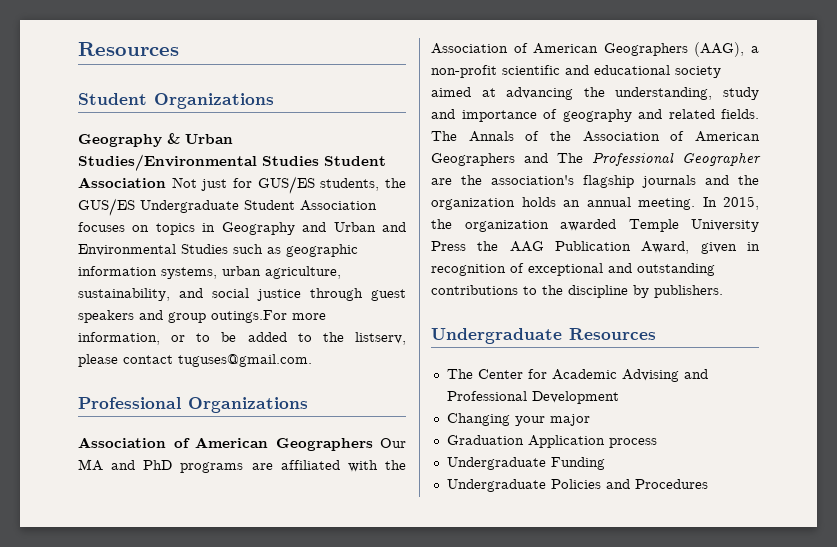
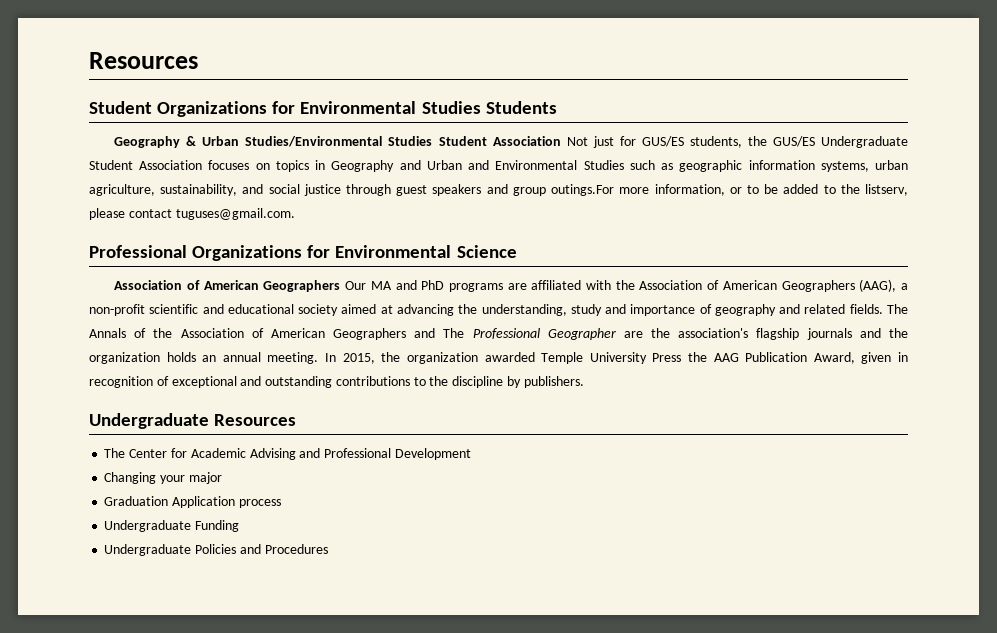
- Student Organizations
+ Student Organizations for Environmental Studies Students
- Professional Organizations
+ Professional Organizations for Environmental Science

